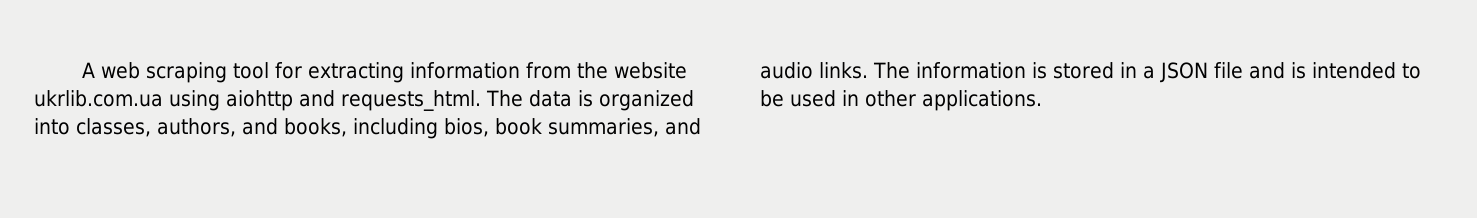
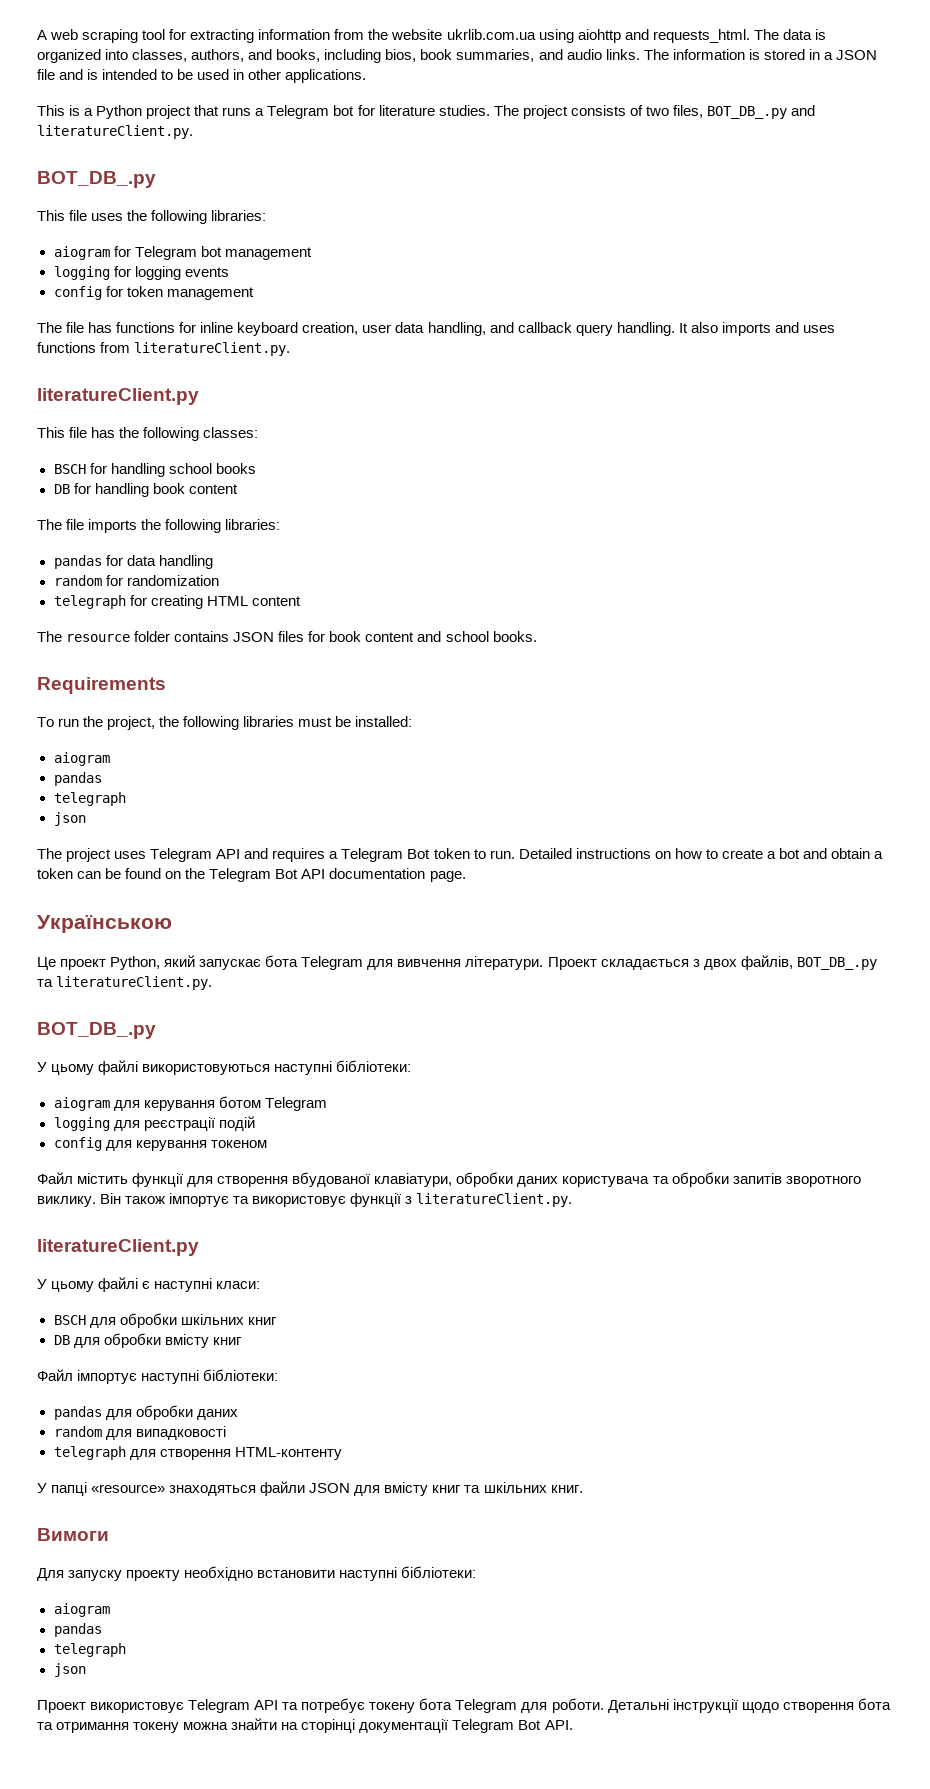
+ This is a Python project that runs a Telegram bot for literature studies. The project consists of two files, BOT_DB_.py and literatureClient.py.
+ BOT_DB_.py
+ This file uses the following libraries:
+ aiogram for Telegram bot management
+ logging for logging events
+ config for token management
+ The file has functions for inline keyboard creation, user data handling, and callback query handling. It also imports and uses functions from literatureClient.py.
+ literatureClient.py
+ This file has the following classes:
+ BSCH for handling school books
+ DB for handling book content
+ The file imports the following libraries:
+ pandas for data handling
+ random for randomization
+ telegraph for creating HTML content
+ The resource folder contains JSON files for book content and school books.
+ Requirements
+ To run the project, the following libraries must be installed:
+ aiogram
+ pandas
+ telegraph
+ json
+ The project uses Telegram API and requires a Telegram Bot token to run. Detailed instructions on how to create a bot and obtain a token can be found on the Telegram Bot API documentation page.
+ Українською
+ Це проект Python, який запускає бота Telegram для вивчення літератури. Проект складається з двох файлів, BOT_DB_.py та literatureClient.py.
+ BOT_DB_.py
+ У цьому файлі використовуються наступні бібліотеки:
+ aiogram для керування ботом Telegram
+ logging для реєстрації подій
+ config для керування токеном
+ Файл містить функції для створення вбудованої клавіатури, обробки даних користувача та обробки запитів зворотного виклику. Він також імпортує та використовує функції з literatureClient.py.
+ literatureClient.py
+ У цьому файлі є наступні класи:
+ BSCH для обробки шкільних книг
+ DB для обробки вмісту книг
+ Файл імпортує наступні бібліотеки:
+ pandas для обробки даних
+ random для випадковості
+ telegraph для створення HTML-контенту
+ У папці «resource» знаходяться файли JSON для вмісту книг та шкільних книг.
+ Вимоги
+ Для запуску проекту необхідно встановити наступні бібліотеки:
+ aiogram
+ pandas
+ telegraph
+ json
+ Проект використовує Telegram API та потребує токену бота Telegram для роботи. Детальні інструкції щодо створення бота та отримання токену можна знайти на сторінці документації Telegram Bot API.

